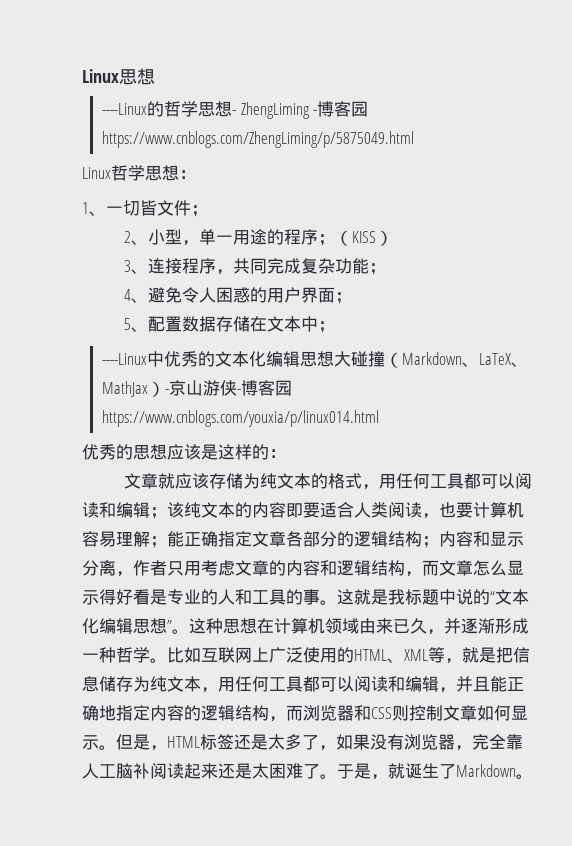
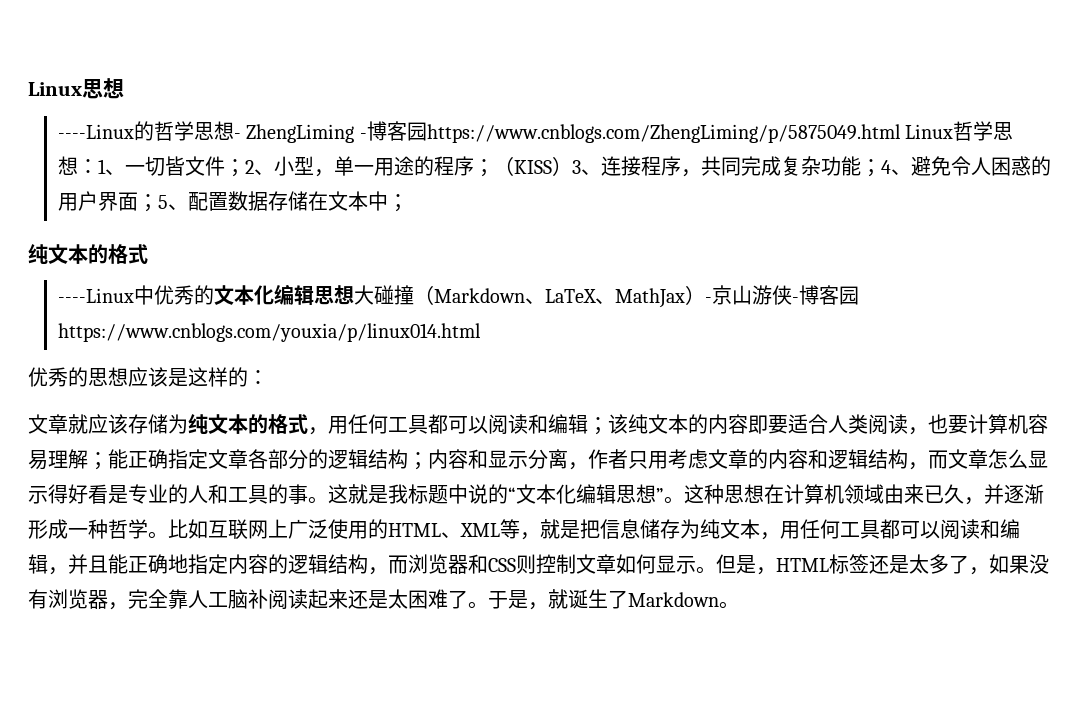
- ----Linux的哲学思想- ZhengLiming -博客园https://www.cnblogs.com/ZhengLiming/p/5875049.html
- Linux哲学思想：
- 1、一切皆文件；
- 2、小型，单一用途的程序；（KISS）
- 3、连接程序，共同完成复杂功能；
- 4、避免令人困惑的用户界面；
- 5、配置数据存储在文本中；
+ ----Linux的哲学思想- ZhengLiming -博客园https://www.cnblogs.com/ZhengLiming/p/5875049.html Linux哲学思想：1、一切皆文件；2、小型，单一用途的程序；（KISS）3、连接程序，共同完成复杂功能；4、避免令人困惑的用户界面；5、配置数据存储在文本中；
+ 纯文本的格式

